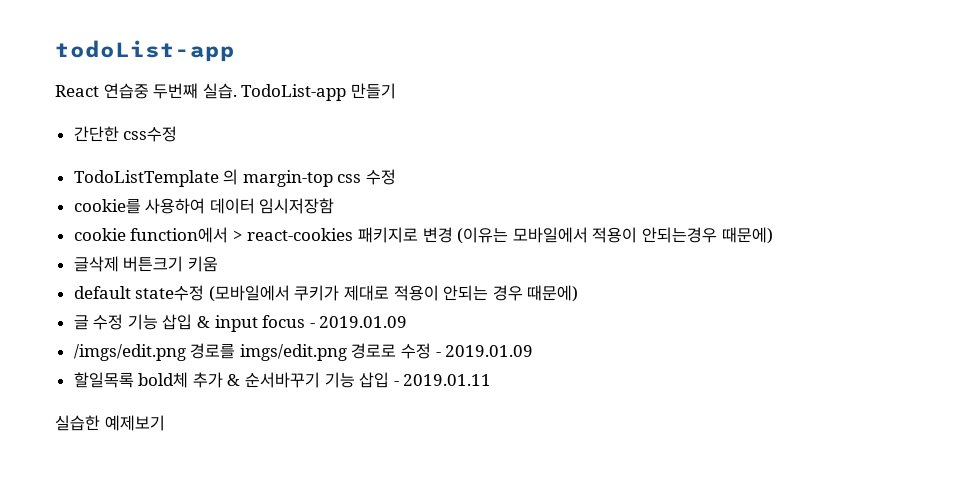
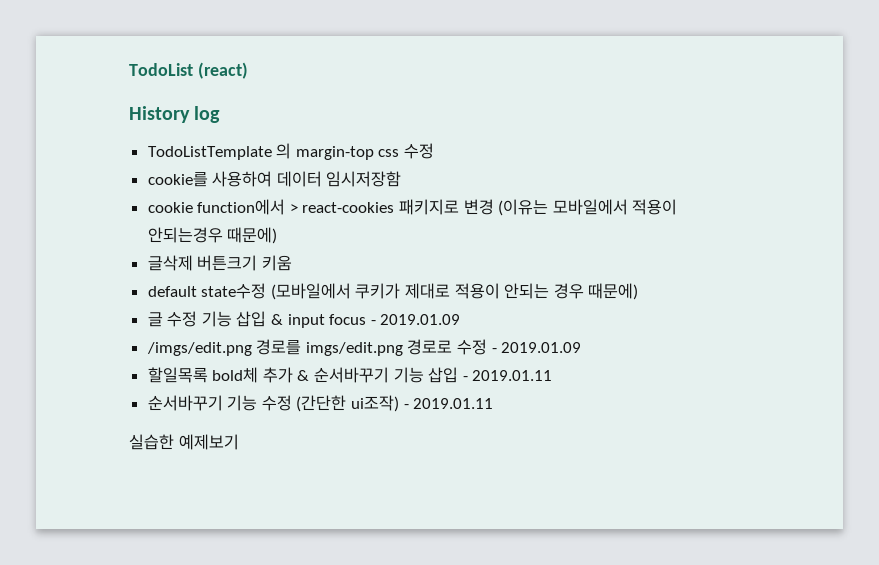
- todoList-app
- React 연습중 두번째 실습. TodoList-app 만들기
- 간단한 css수정
+ TodoList (react)
+ History log
+ 순서바꾸기 기능 수정 (간단한 ui조작) - 2019.01.11

